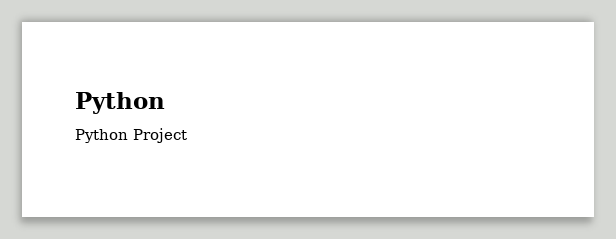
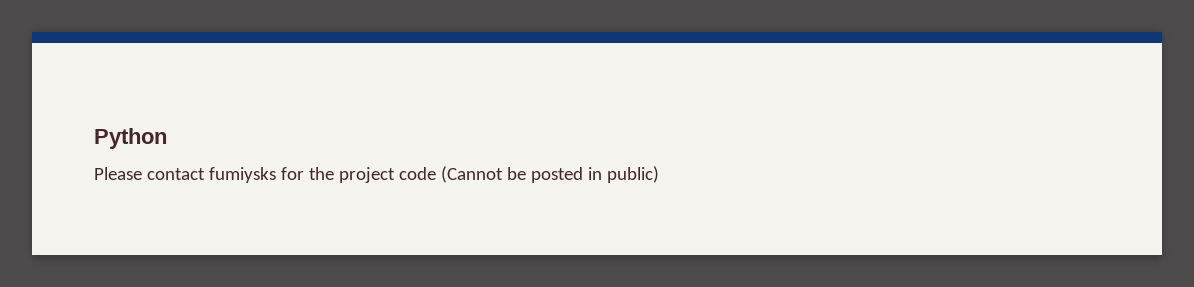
- Python Project
+ Please contact fumiysks for the project code (Cannot be posted in public)

